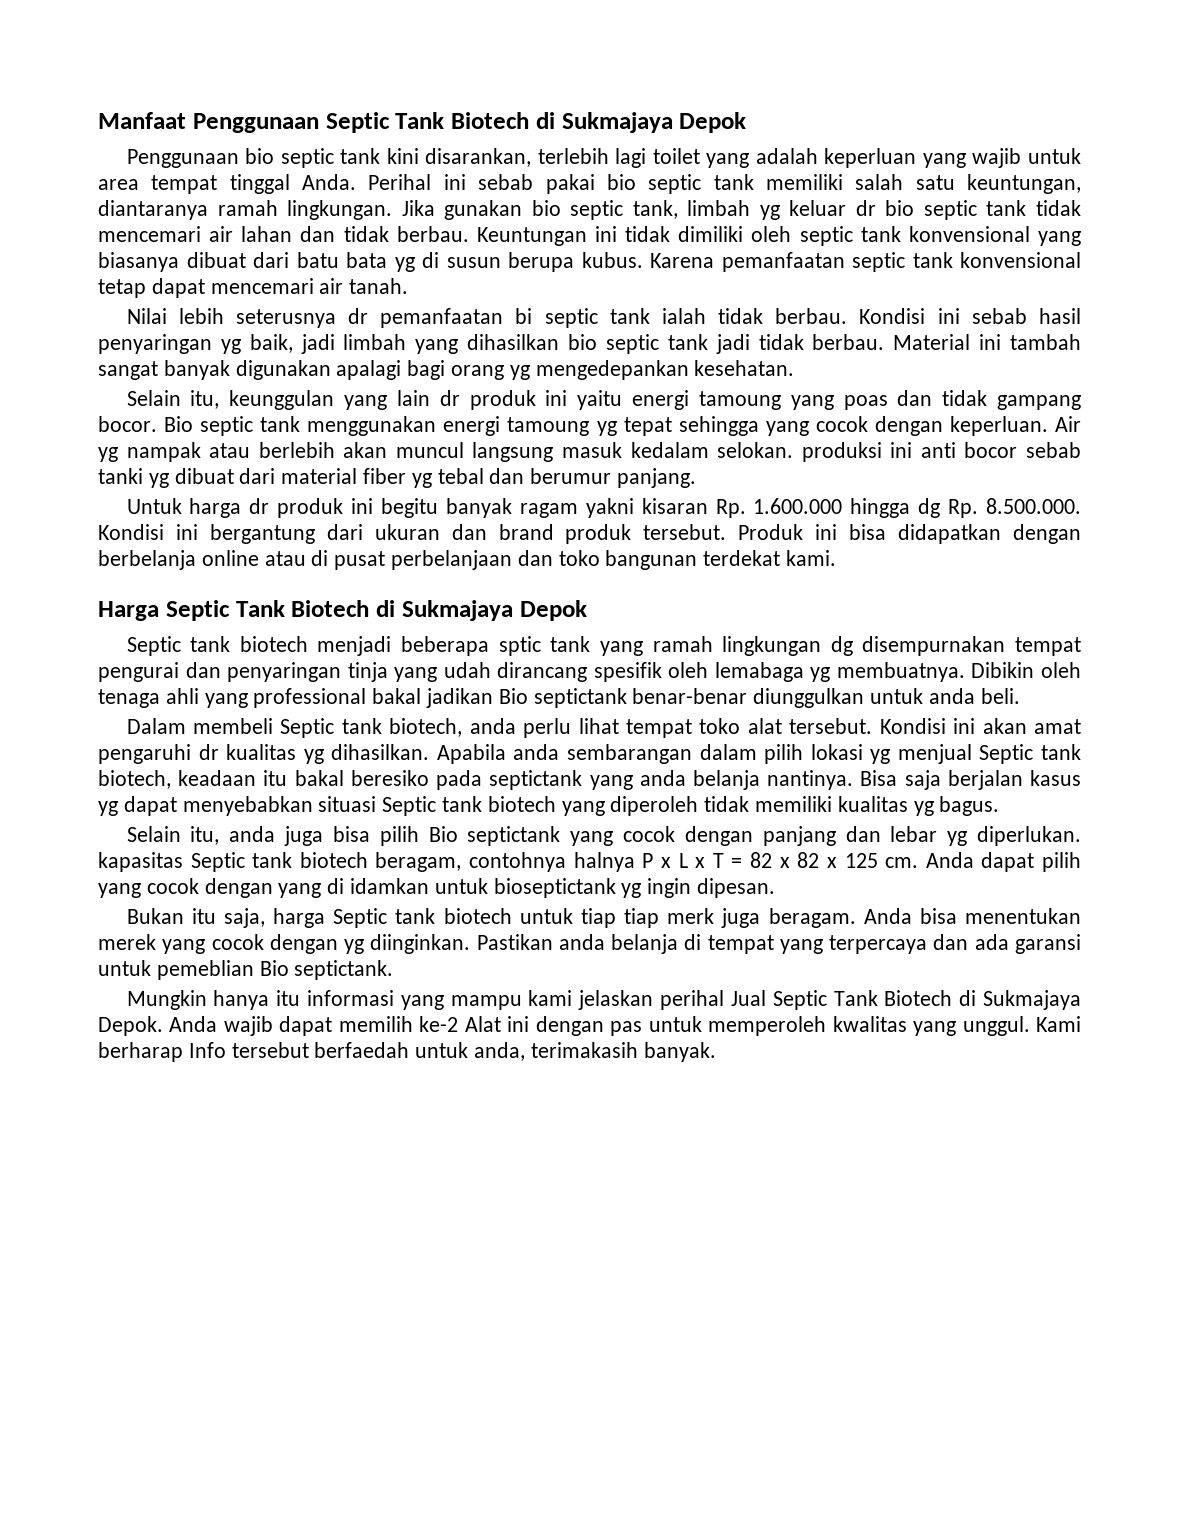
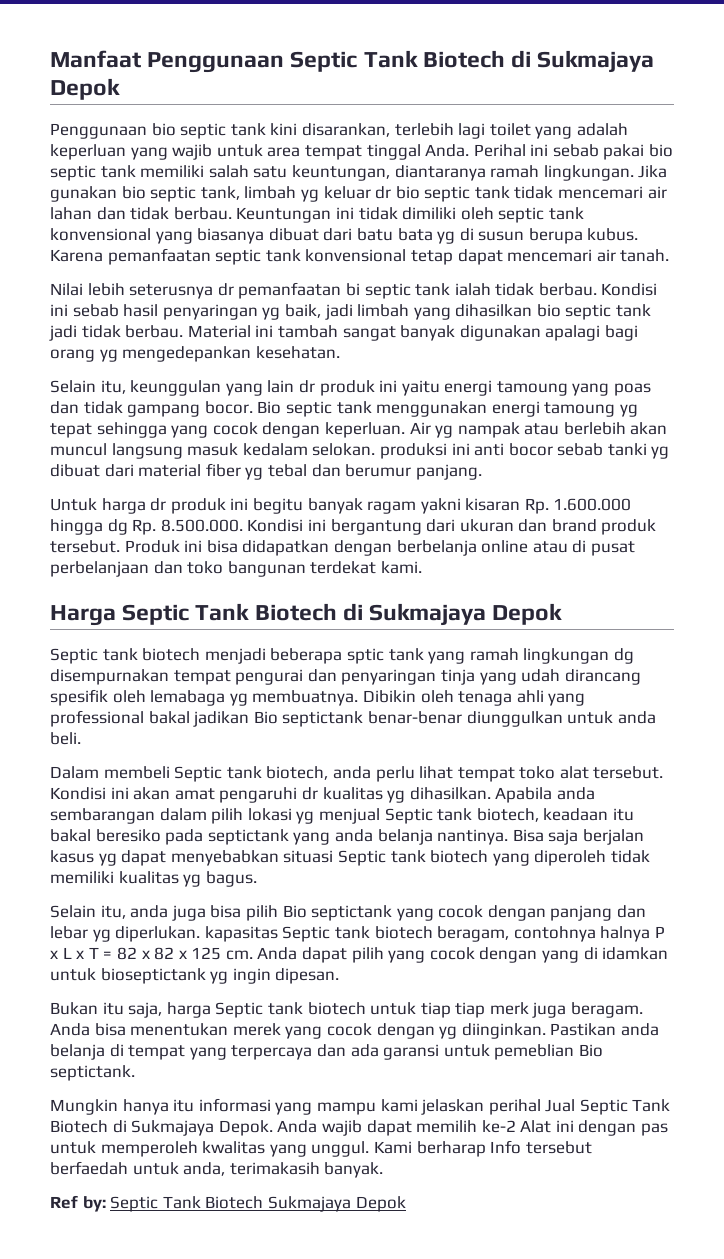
+ Ref by: Septic Tank Biotech Sukmajaya Depok

